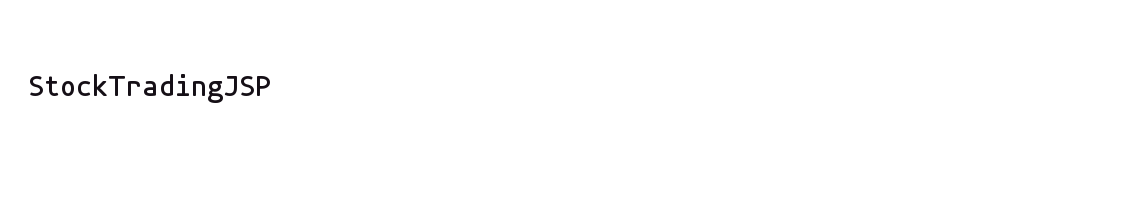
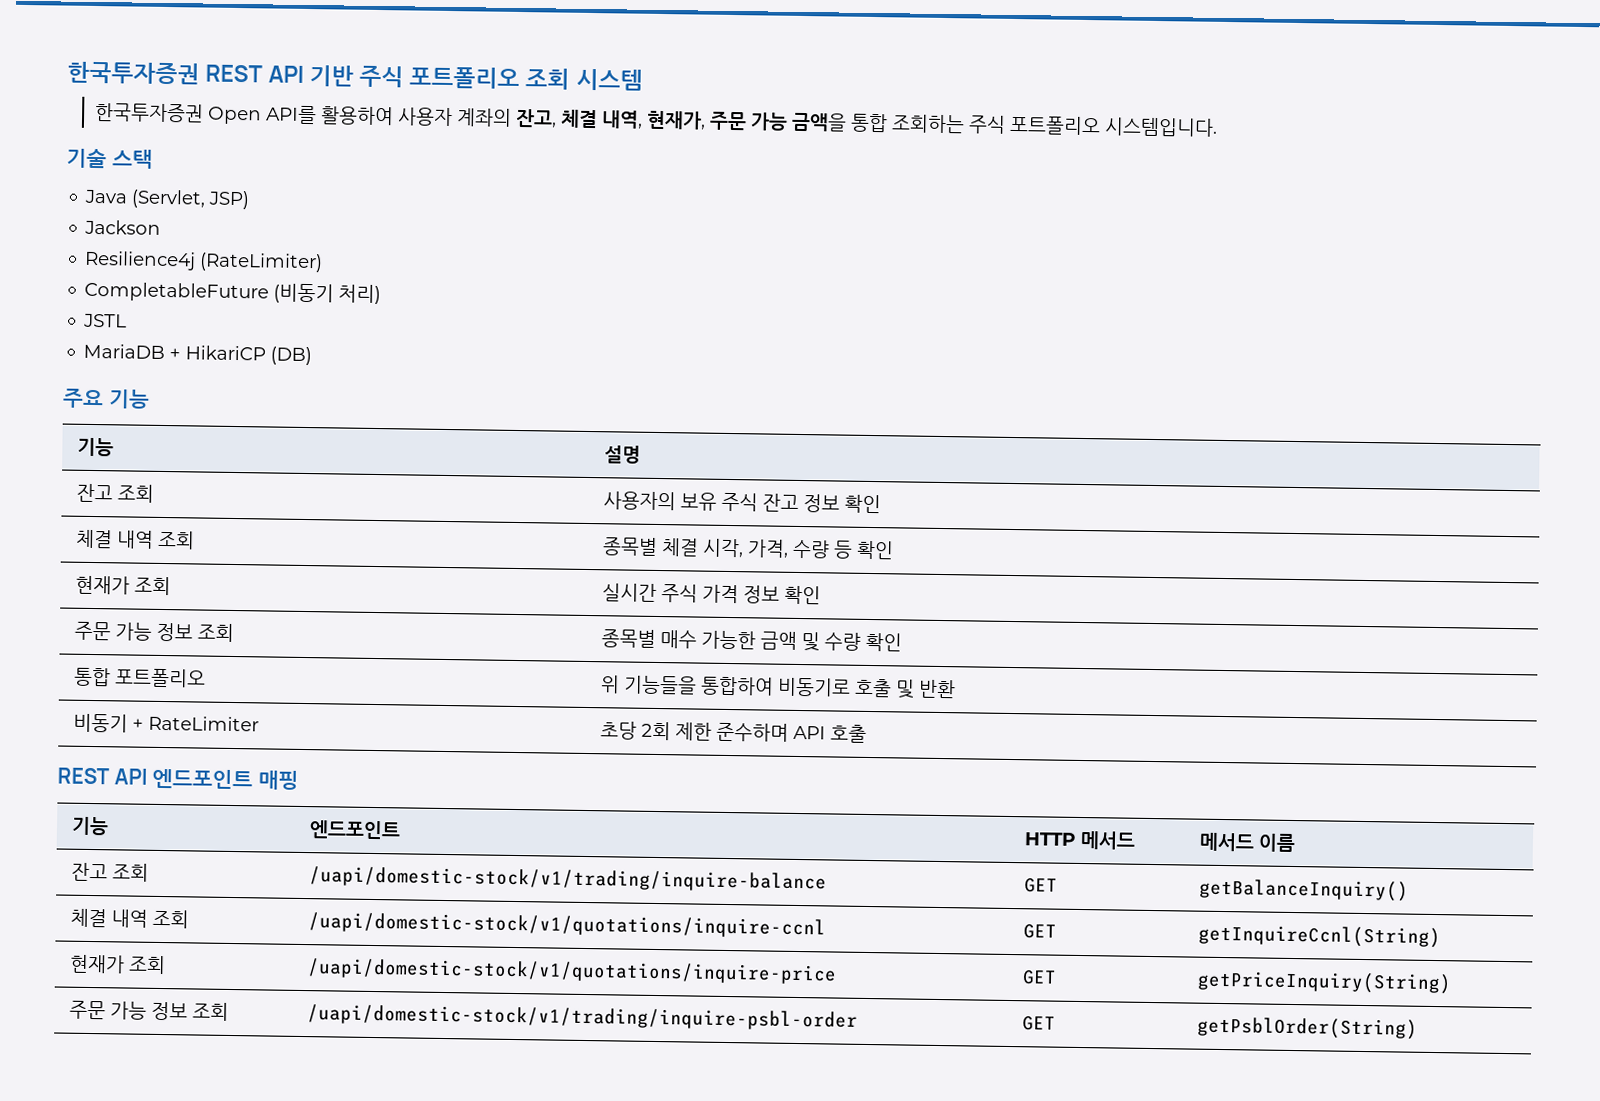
- StockTradingJSP
+ 한국투자증권 REST API 기반 주식 포트폴리오 조회 시스템
+ 한국투자증권 Open API를 활용하여 사용자 계좌의 잔고, 체결 내역, 현재가, 주문 가능 금액을 통합 조회하는 주식 포트폴리오 시스템입니다.
+ 기술 스택
+ Java (Servlet, JSP)
+ Jackson
+ Resilience4j (RateLimiter)
+ CompletableFuture (비동기 처리)
+ JSTL
+ MariaDB + HikariCP (DB)
+ 주요 기능
+ 기능 | 설명
+ 잔고 조회 | 사용자의 보유 주식 잔고 정보 확인
+ 체결 내역 조회 | 종목별 체결 시각, 가격, 수량 등 확인
+ 현재가 조회 | 실시간 주식 가격 정보 확인
+ 주문 가능 정보 조회 | 종목별 매수 가능한 금액 및 수량 확인
+ 통합 포트폴리오 | 위 기능들을 통합하여 비동기로 호출 및 반환
+ 비동기 + RateLimiter | 초당 2회 제한 준수하며 API 호출
+ REST API 엔드포인트 매핑
+ 기능 | 엔드포인트 | HTTP 메서드 | 메서드 이름
+ 잔고 조회 | /uapi/domestic-stock/v1/trading/inquire-balance | GET | getBalanceInquiry()
+ 체결 내역 조회 | /uapi/domestic-stock/v1/quotations/inquire-ccnl | GET | getInquireCcnl(String)
+ 현재가 조회 | /uapi/domestic-stock/v1/quotations/inquire-price | GET | getPriceInquiry(String)
+ 주문 가능 정보 조회 | /uapi/domestic-stock/v1/trading/inquire-psbl-order | GET | getPsblOrder(String)

